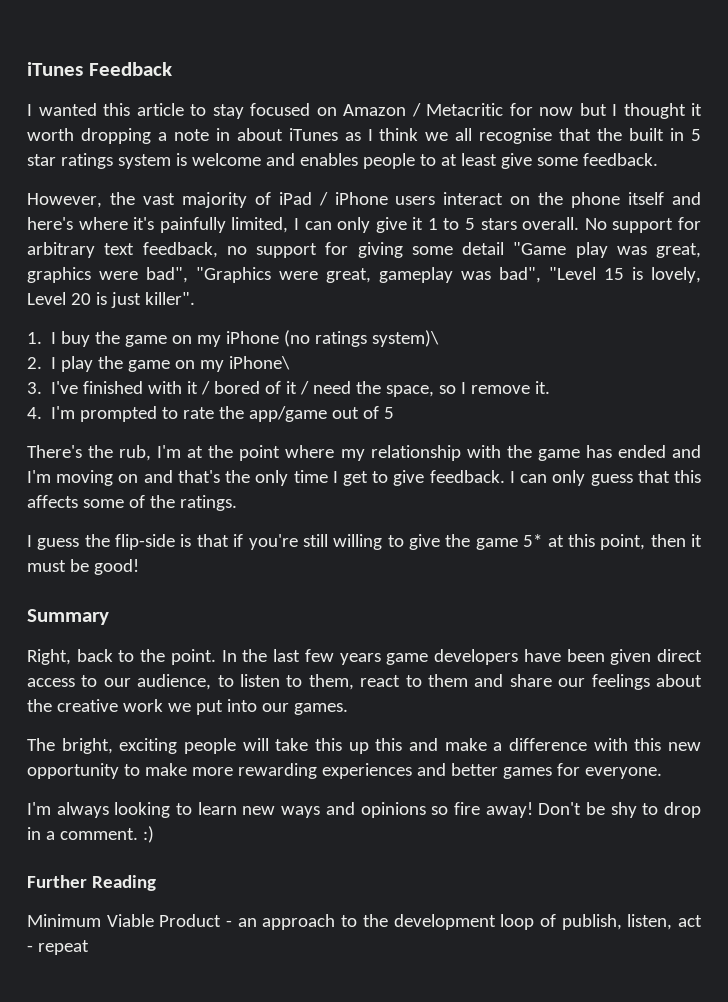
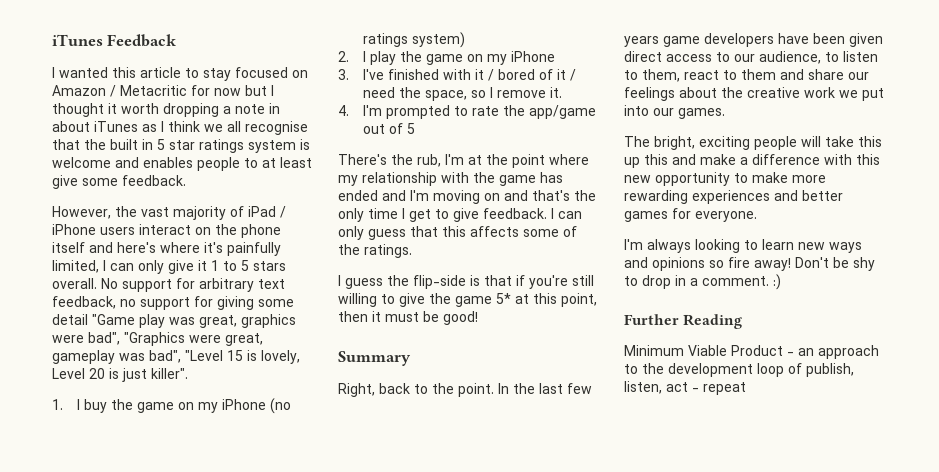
- 1. I buy the game on my iPhone (no ratings system)\
+ 1. I buy the game on my iPhone (no ratings system)
- 2. I play the game on my iPhone\
+ 2. I play the game on my iPhone

